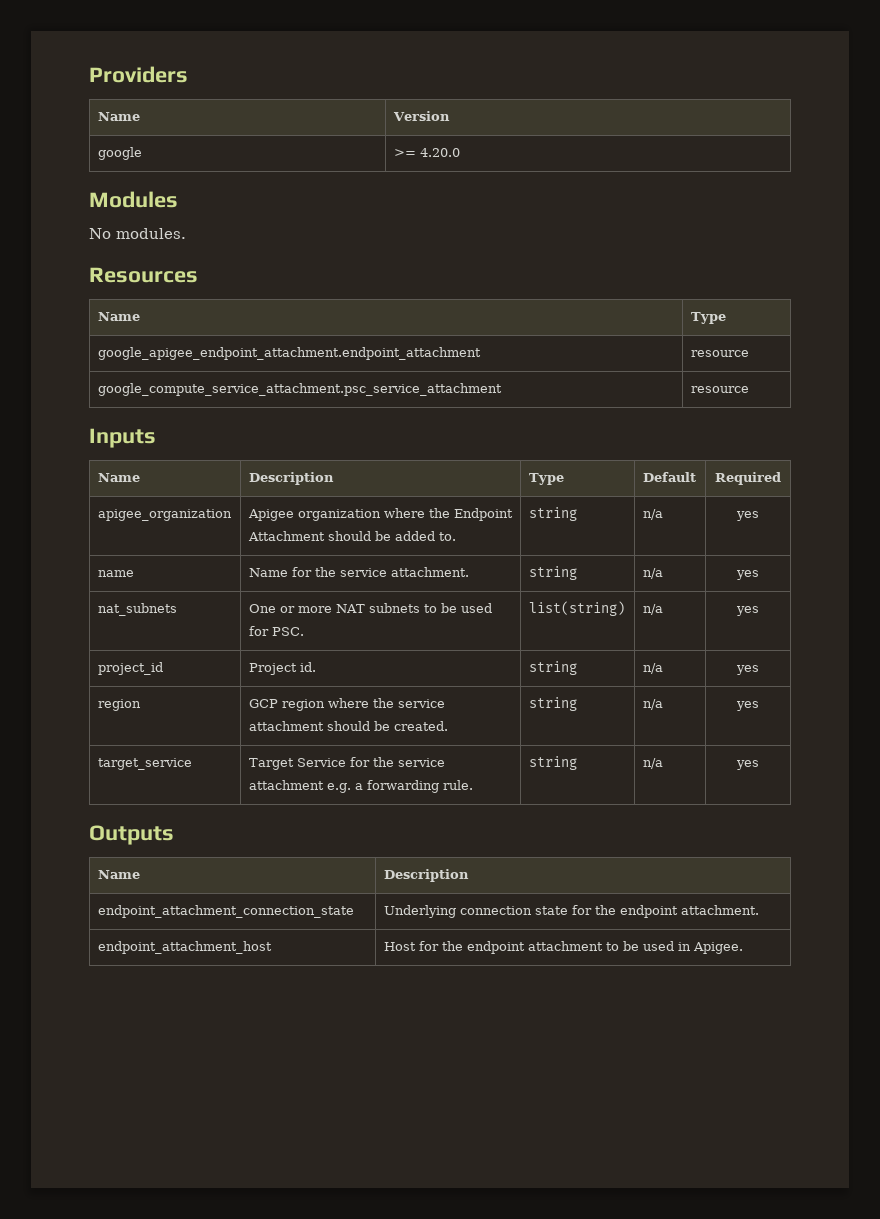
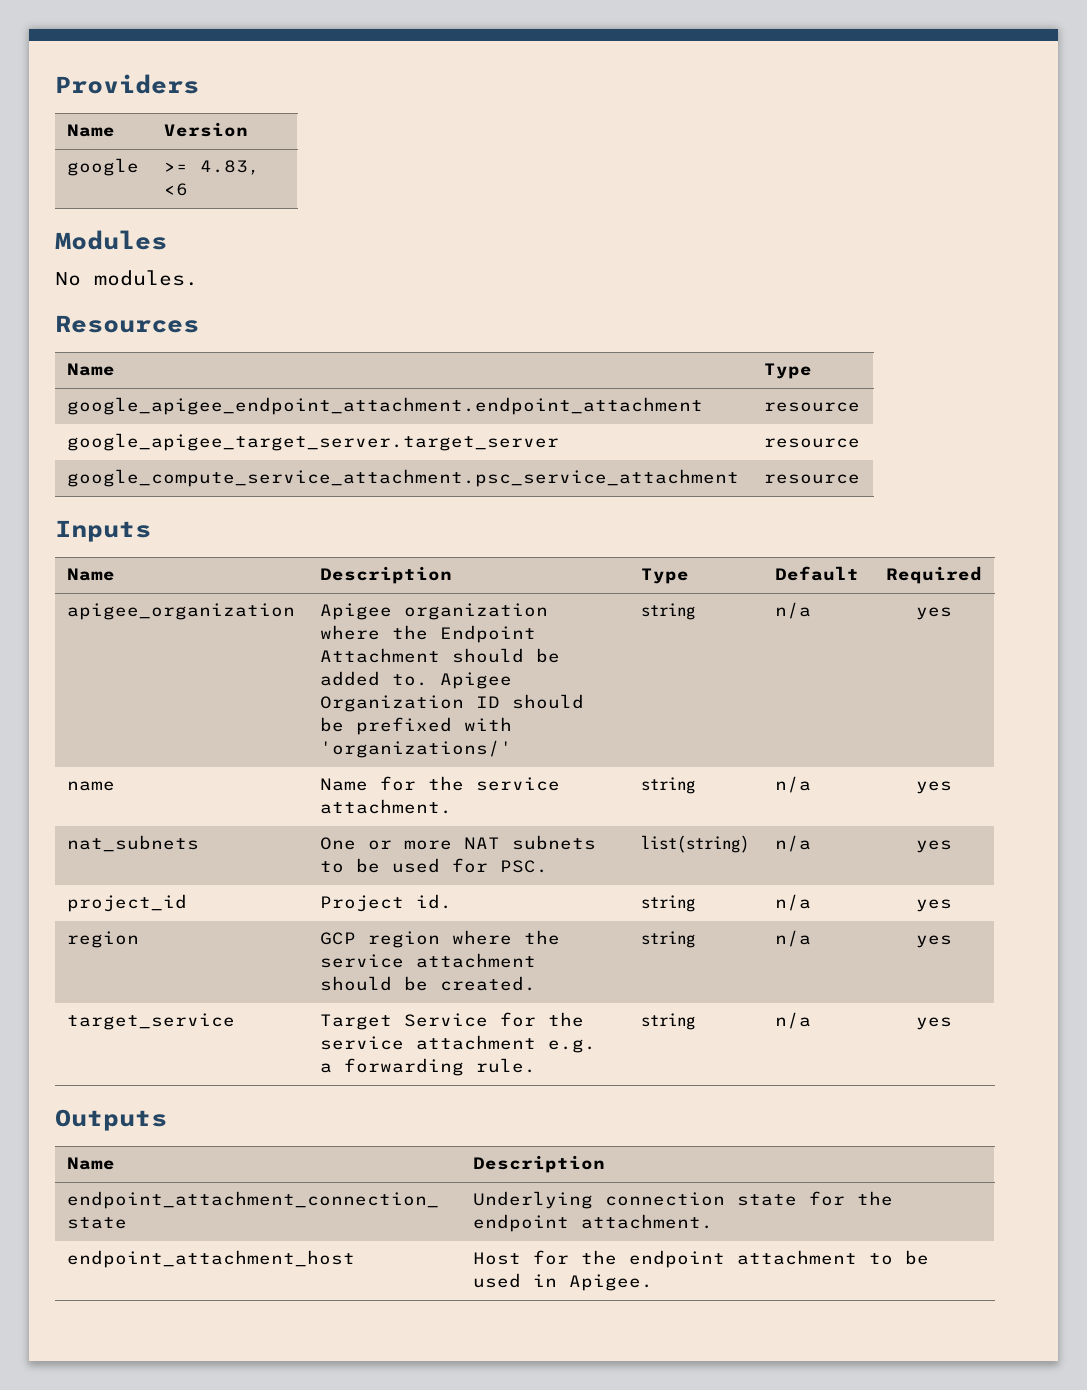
- google | >= 4.20.0
+ google | >= 4.83, <6
+ google_apigee_target_server.target_server | resource
- apigee_organization | Apigee organization where the Endpoint Attachment should be added to. | string | n/a | yes
+ apigee_organization | Apigee organization where the Endpoint Attachment should be added to. Apigee Organization ID should be prefixed with 'organizations/' | string | n/a | yes

